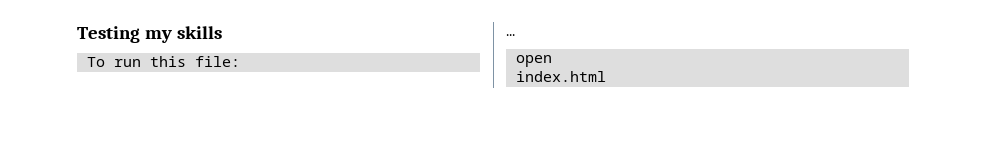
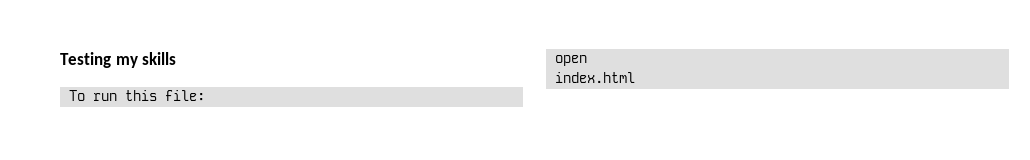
- ...

